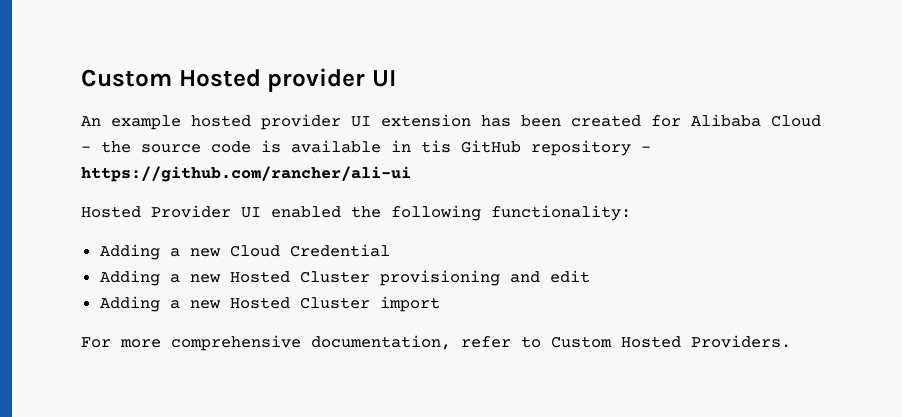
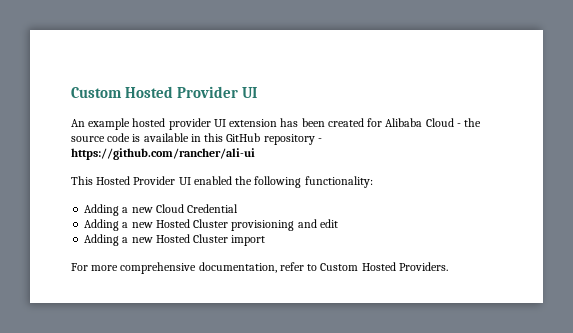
- Custom Hosted provider UI
+ Custom Hosted Provider UI
- An example hosted provider UI extension has been created for Alibaba Cloud - the source code is available in tis GitHub repository - https://github.com/rancher/ali-ui
+ An example hosted provider UI extension has been created for Alibaba Cloud - the source code is available in this GitHub repository - https://github.com/rancher/ali-ui
- Hosted Provider UI enabled the following functionality:
+ This Hosted Provider UI enabled the following functionality:

